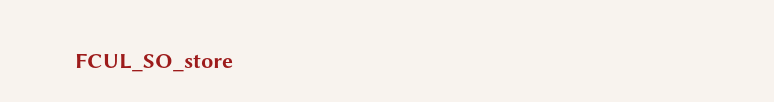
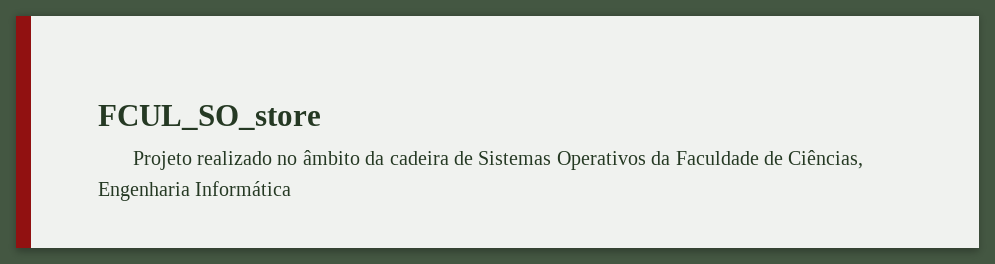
+ Projeto realizado no âmbito da cadeira de Sistemas Operativos da Faculdade de Ciências, Engenharia Informática

